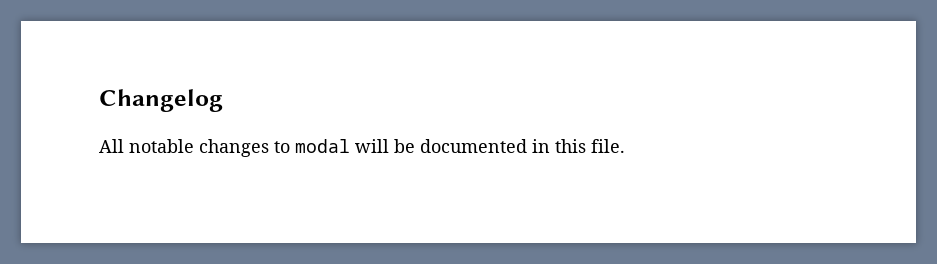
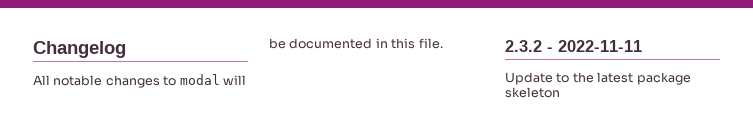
+ 2.3.2 - 2022-11-11
+ Update to the latest package skeleton

